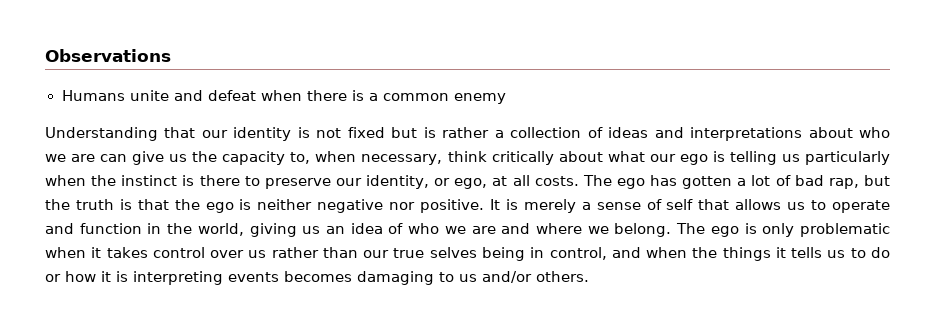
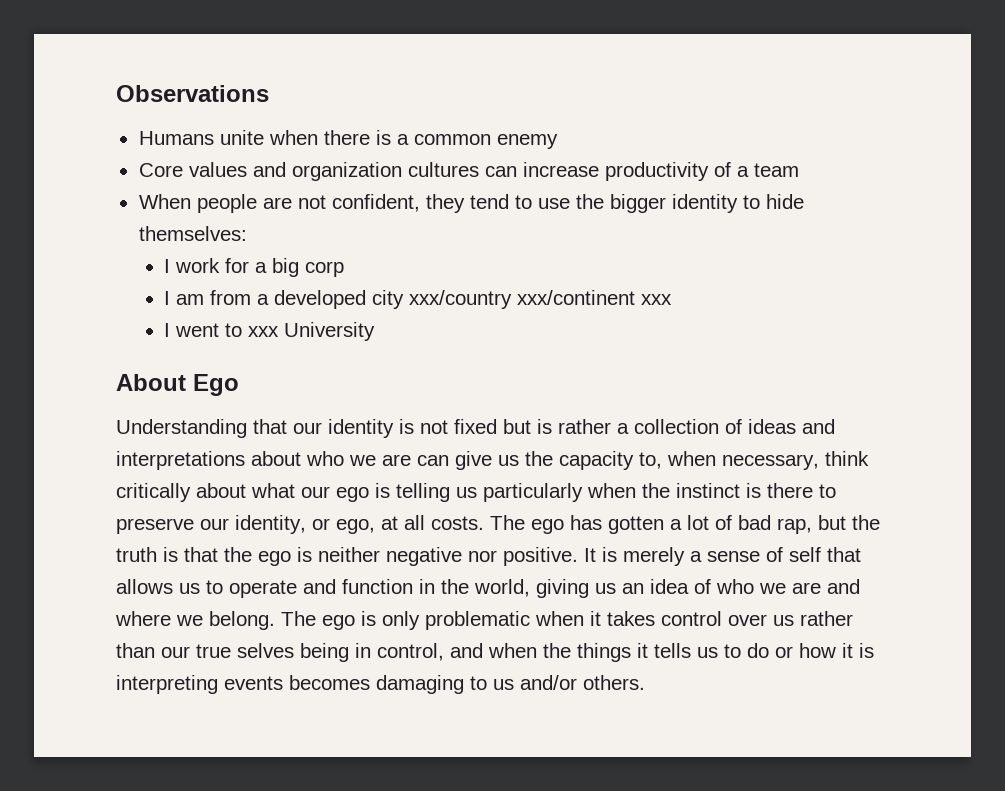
- Humans unite and defeat when there is a common enemy
+ Humans unite when there is a common enemy
+ Core values and organization cultures can increase productivity of a team
+ When people are not confident, they tend to use the bigger identity to hide themselves:
+ I work for a big corp
+ I am from a developed city xxx/country xxx/continent xxx
+ I went to xxx University
+ About Ego

